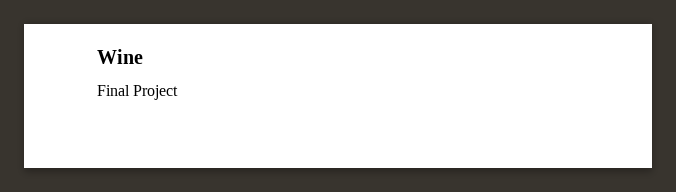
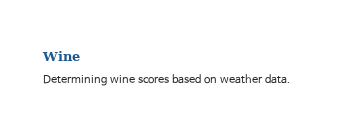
- Final Project
+ Determining wine scores based on weather data.

